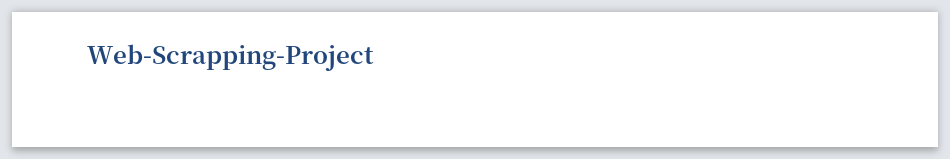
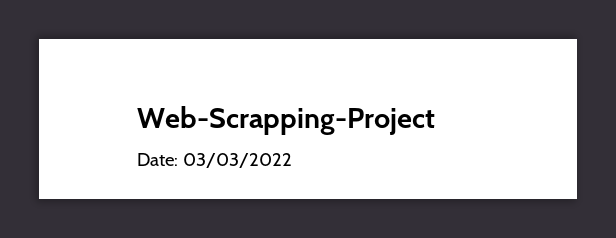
+ Date: 03/03/2022

